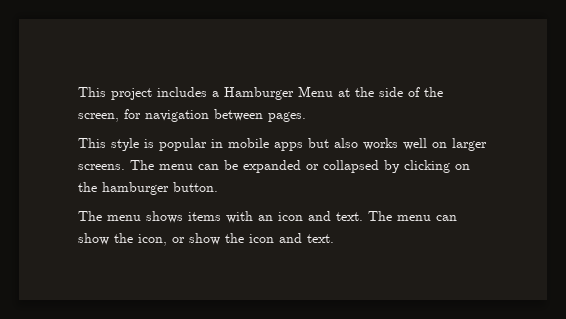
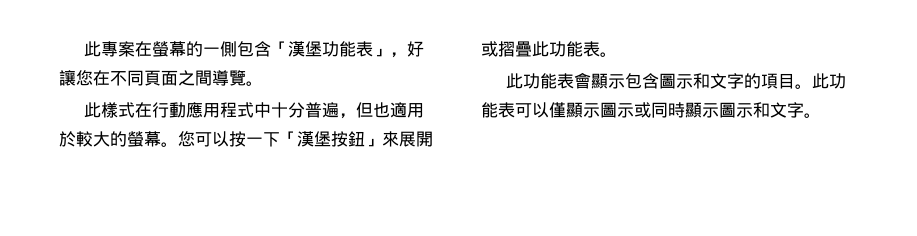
- This project includes a Hamburger Menu at the side of the screen, for navigation between pages.
- This style is popular in mobile apps but also works well on larger screens. The menu can be expanded or collapsed by clicking on the hamburger button.
- The menu shows items with an icon and text. The menu can show the icon, or show the icon and text.
+ 此專案在螢幕的一側包含「漢堡功能表」，好讓您在不同頁面之間導覽。
+ 此樣式在行動應用程式中十分普遍，但也適用於較大的螢幕。您可以按一下「漢堡按鈕」來展開或摺疊此功能表。
+ 此功能表會顯示包含圖示和文字的項目。此功能表可以僅顯示圖示或同時顯示圖示和文字。

